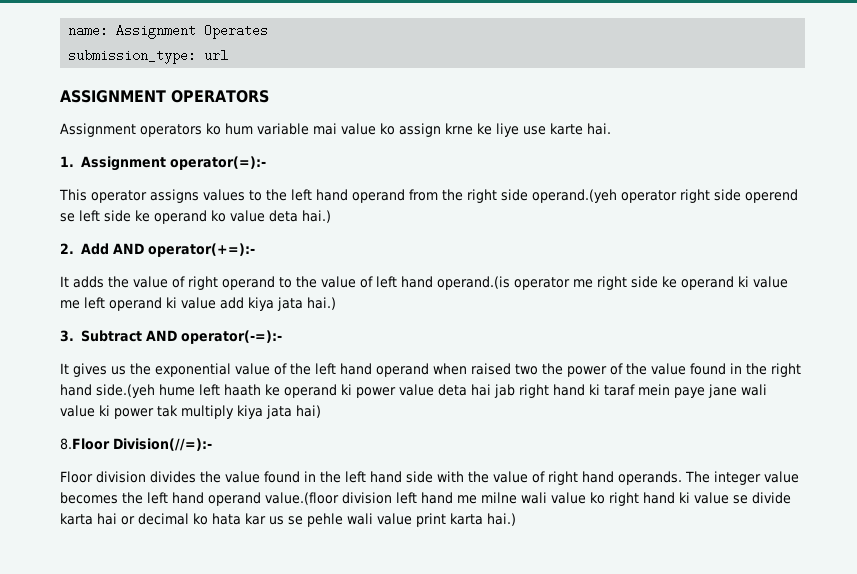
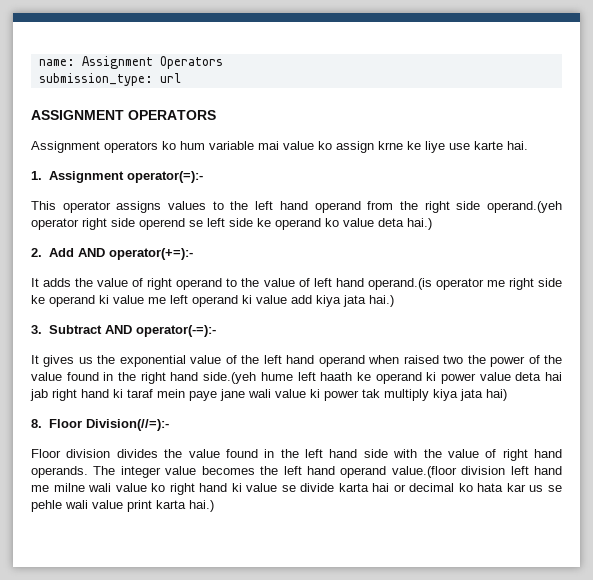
- name: Assignment Operates
+ name: Assignment Operators
- 8.Floor Division(//=):-
+ 8. Floor Division(//=):-

